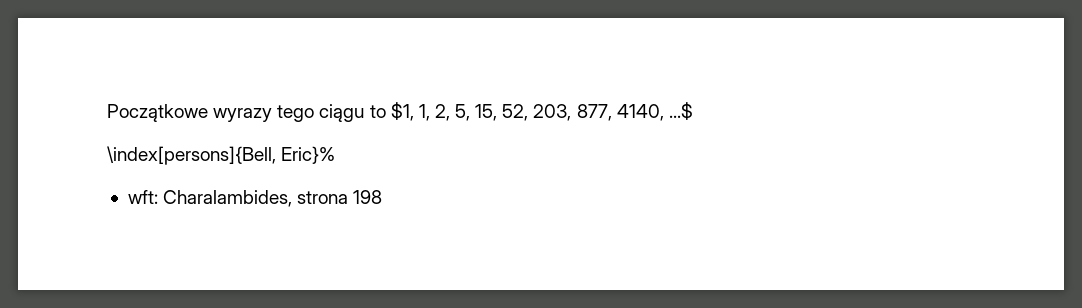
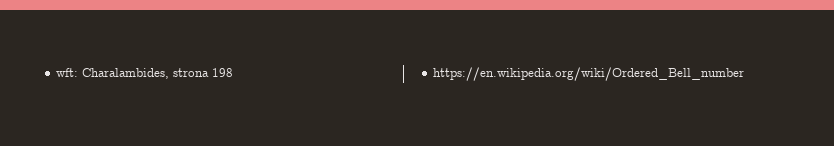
- Początkowe wyrazy tego ciągu to $1, 1, 2, 5, 15, 52, 203, 877, 4140, ...$
- \index[persons]{Bell, Eric}%
+ https://en.wikipedia.org/wiki/Ordered_Bell_number

